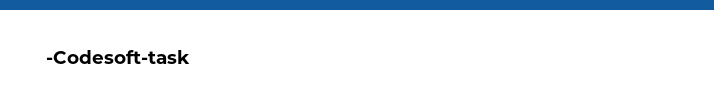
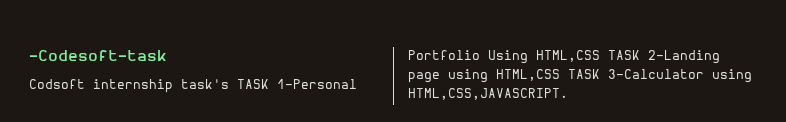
+ Codsoft internship task's TASK 1-Personal Portfolio Using HTML,CSS TASK 2-Landing page using HTML,CSS TASK 3-Calculator using HTML,CSS,JAVASCRIPT.

